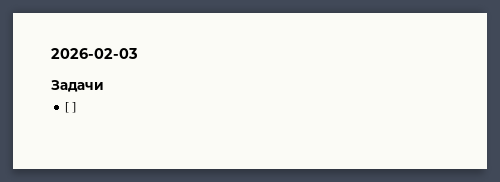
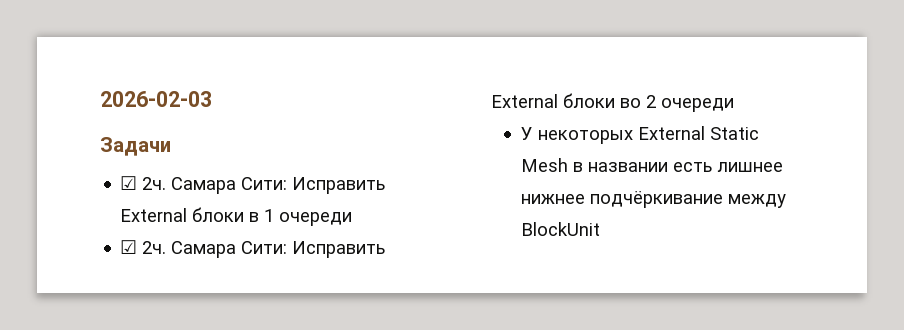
- [ ]
+ ☑ 2ч. Самара Сити: Исправить External блоки в 1 очереди
+ ☑ 2ч. Самара Сити: Исправить External блоки во 2 очереди
+ У некоторых External Static Mesh в названии есть лишнее нижнее подчёркивание между BlockUnit

